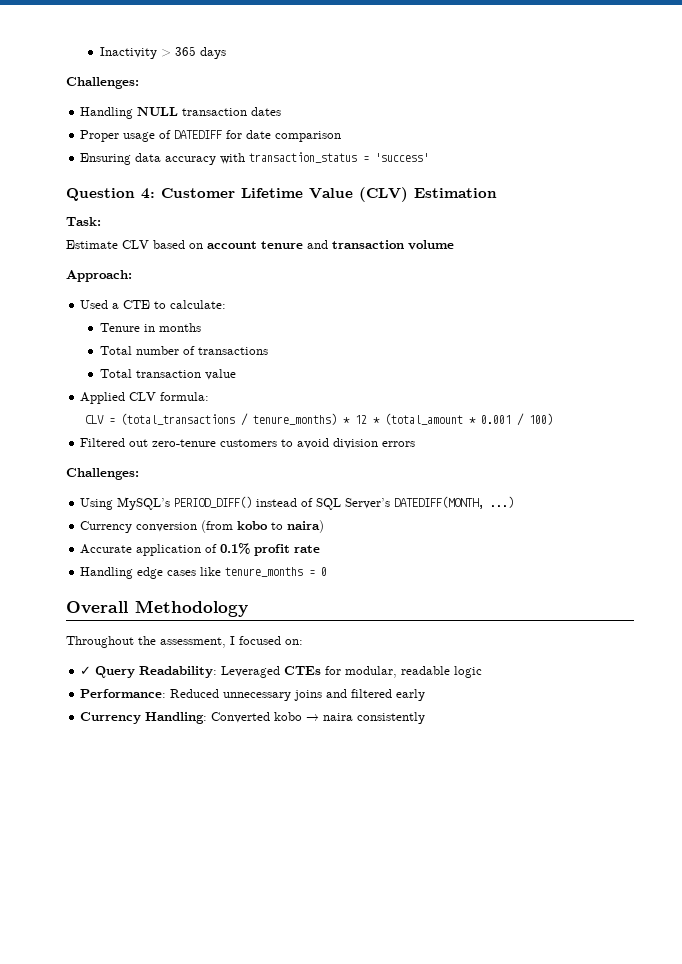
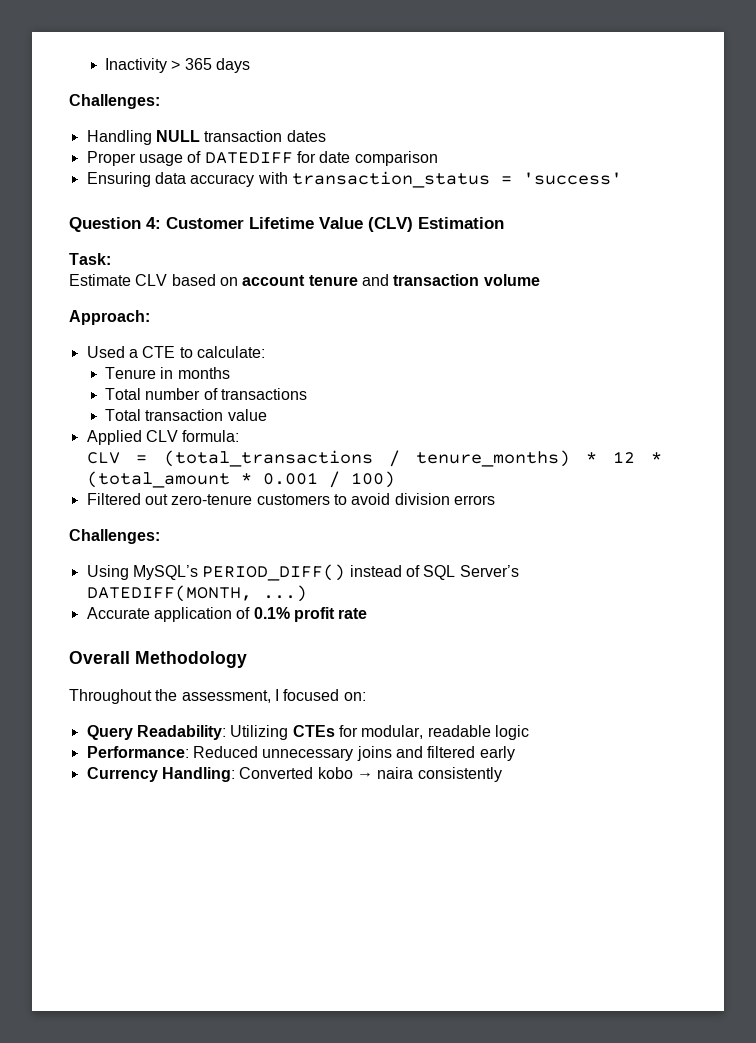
- Currency conversion (from kobo to naira)
- Handling edge cases like tenure_months = 0
- ✓ Query Readability: Leveraged CTEs for modular, readable logic
+ Query Readability: Utilizing CTEs for modular, readable logic

